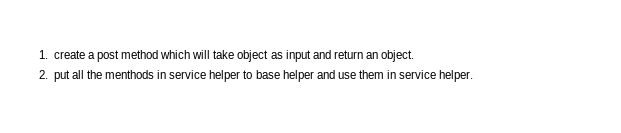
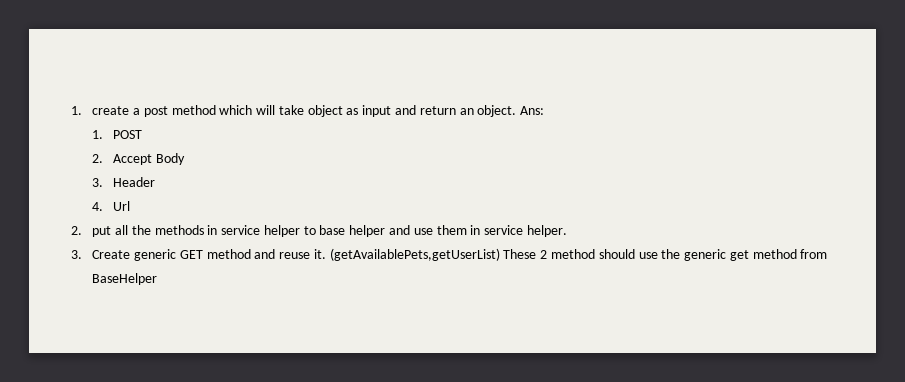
+ Ans:
+ 1. POST
+ 2. Accept Body
+ 3. Header
+ 4. Url
- 2. put all the menthods in service helper to base helper and use them in service helper.
+ 2. put all the methods in service helper to base helper and use them in service helper.
+ 3. Create generic GET method and reuse it. (getAvailablePets,getUserList) These 2 method should use the generic get method from BaseHelper

